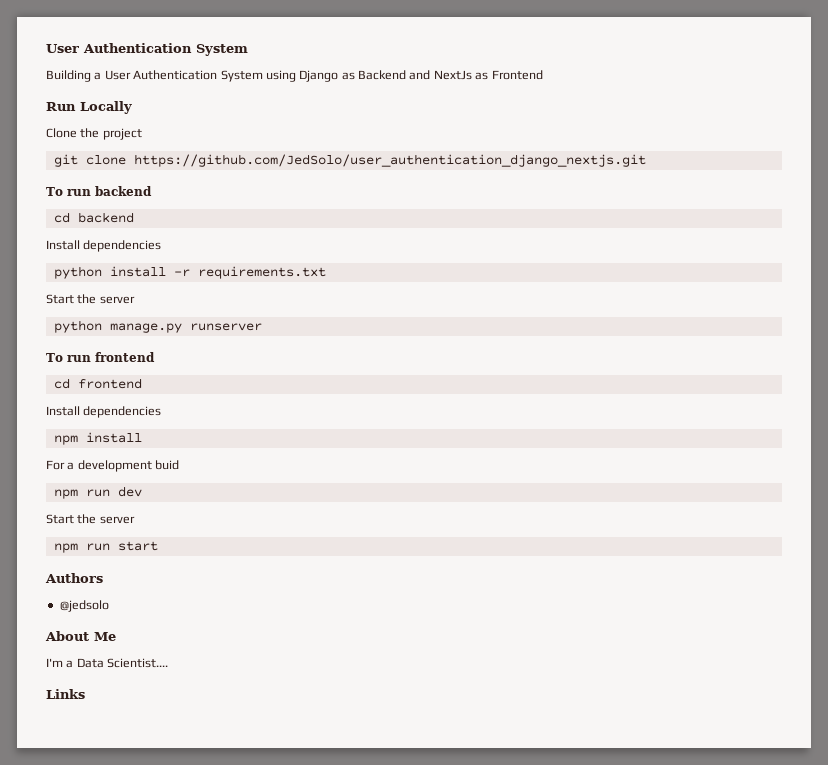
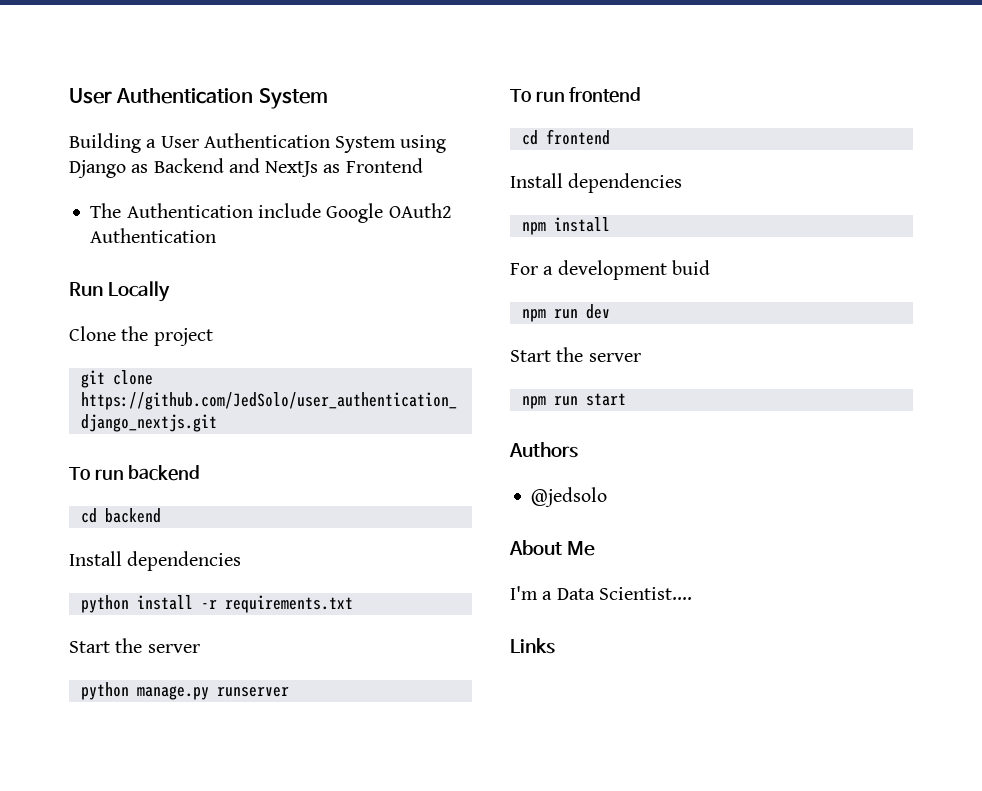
+ The Authentication include Google OAuth2 Authentication

